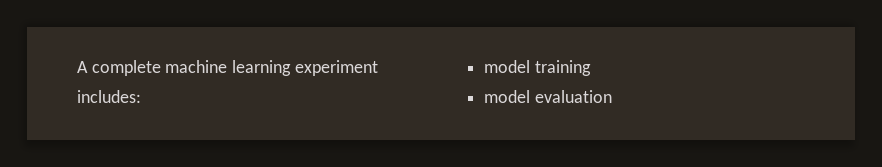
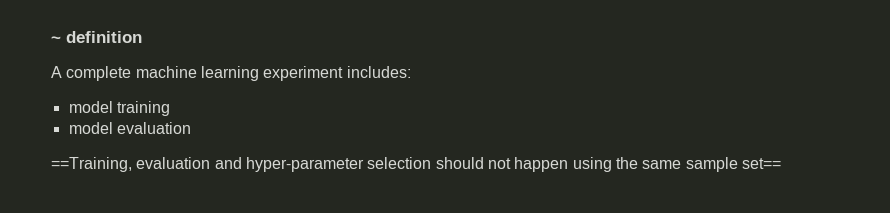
+ ~ definition
+ ==Training, evaluation and hyper-parameter selection should not happen using the same sample set==

